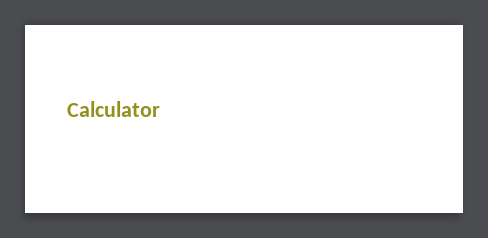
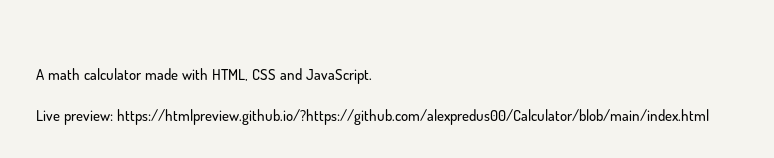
- Calculator
+ A math calculator made with HTML, CSS and JavaScript.
+ Live preview: https://htmlpreview.github.io/?https://github.com/alexpredus00/Calculator/blob/main/index.html

